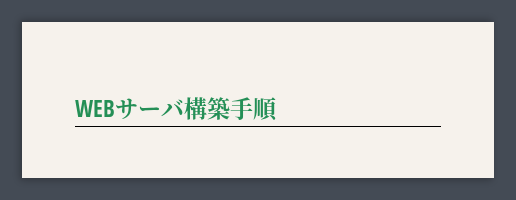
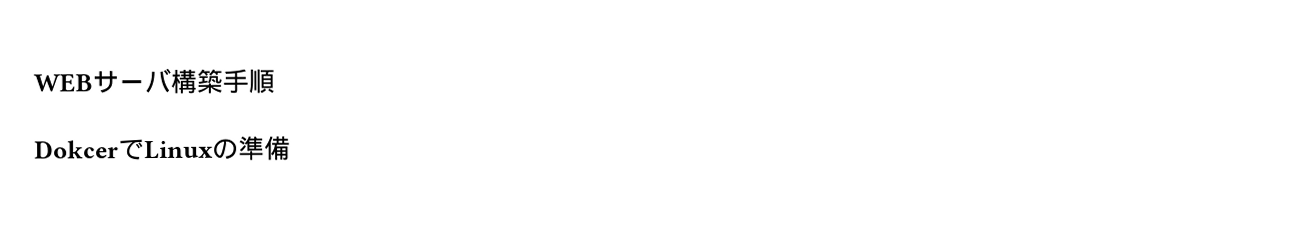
+ DokcerでLinuxの準備

